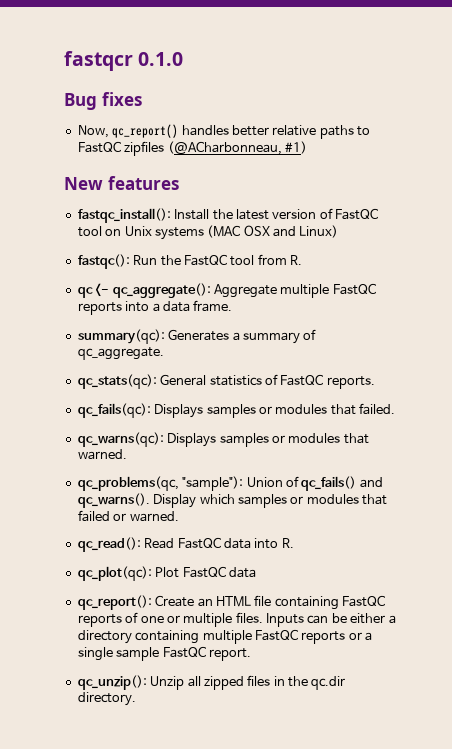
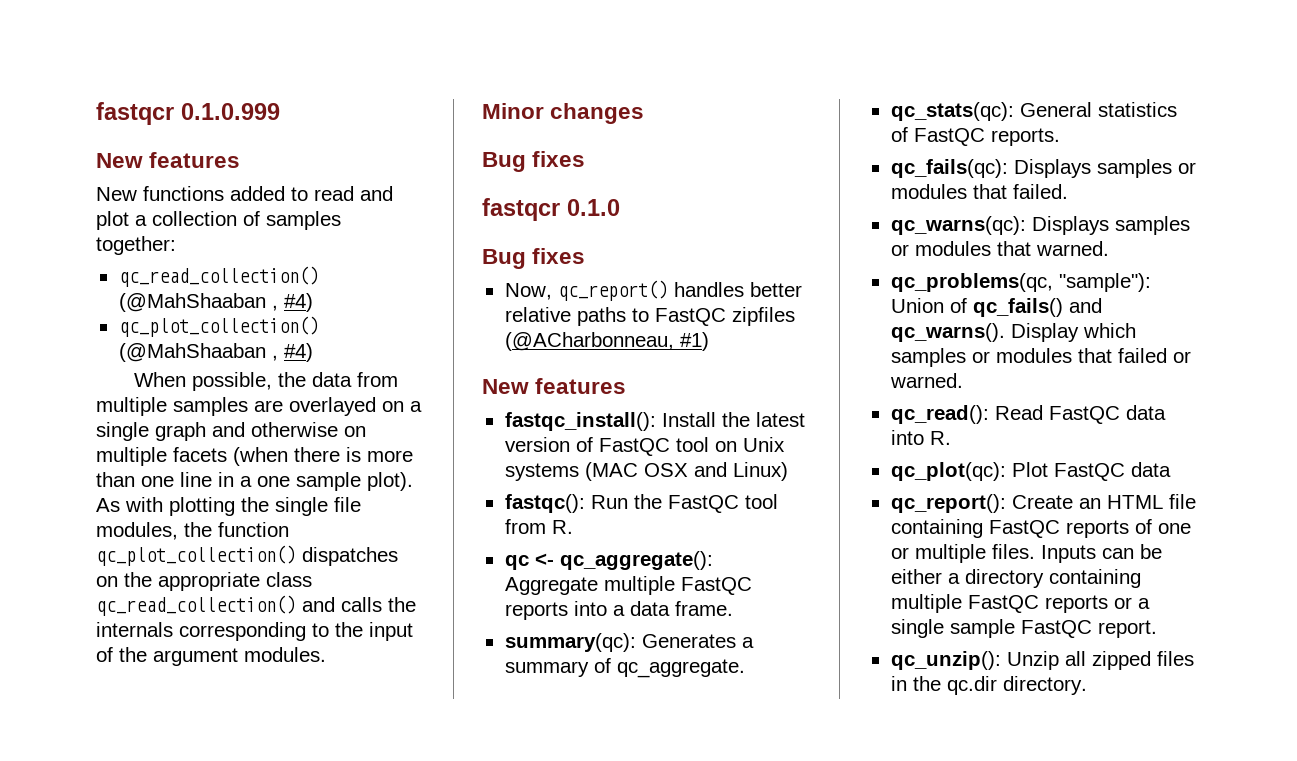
+ fastqcr 0.1.0.999
+ New features
+ New functions added to read and plot a collection of samples together:
+ qc_read_collection() (@MahShaaban , #4)
+ qc_plot_collection() (@MahShaaban , #4)
+ When possible, the data from multiple samples are overlayed on a single graph and otherwise on multiple facets (when there is more than one line in a one sample plot). As with plotting the single file modules, the function qc_plot_collection() dispatches on the appropriate class qc_read_collection() and calls the internals corresponding to the input of the argument modules.
+ Minor changes
+ Bug fixes

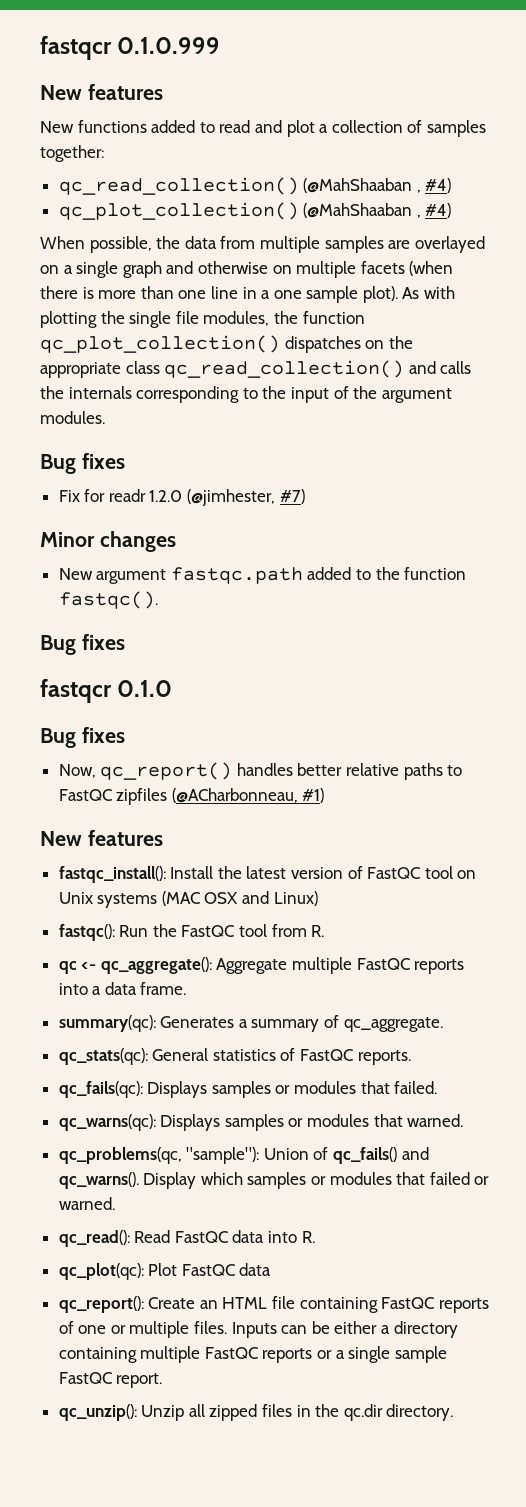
  As with plotting the single file modules, the function qc_plot_collection() dispatches on the appropriate class qc_read_collection() and calls the internals corresponding to the input of the argument modules.
+ Bug fixes
+ Fix for readr 1.2.0 (@jimhester, #7)
  Minor changes
+ New argument fastqc.path added to the function fastqc().

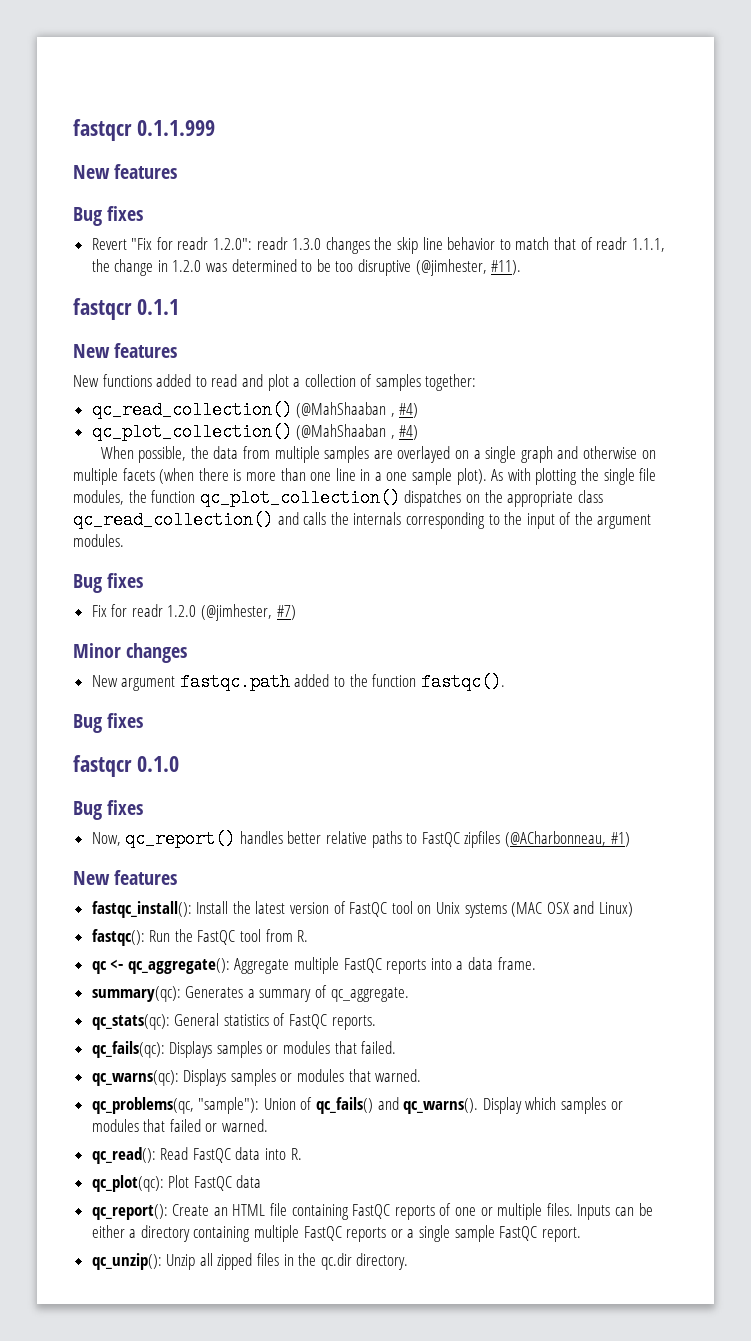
- fastqcr 0.1.0.999
+ fastqcr 0.1.1.999
+ New features
+ Bug fixes
+ Revert "Fix for readr 1.2.0": readr 1.3.0 changes the skip line behavior to match that of readr 1.1.1, the change in 1.2.0 was determined to be too disruptive (@jimhester, #11).
+ fastqcr 0.1.1

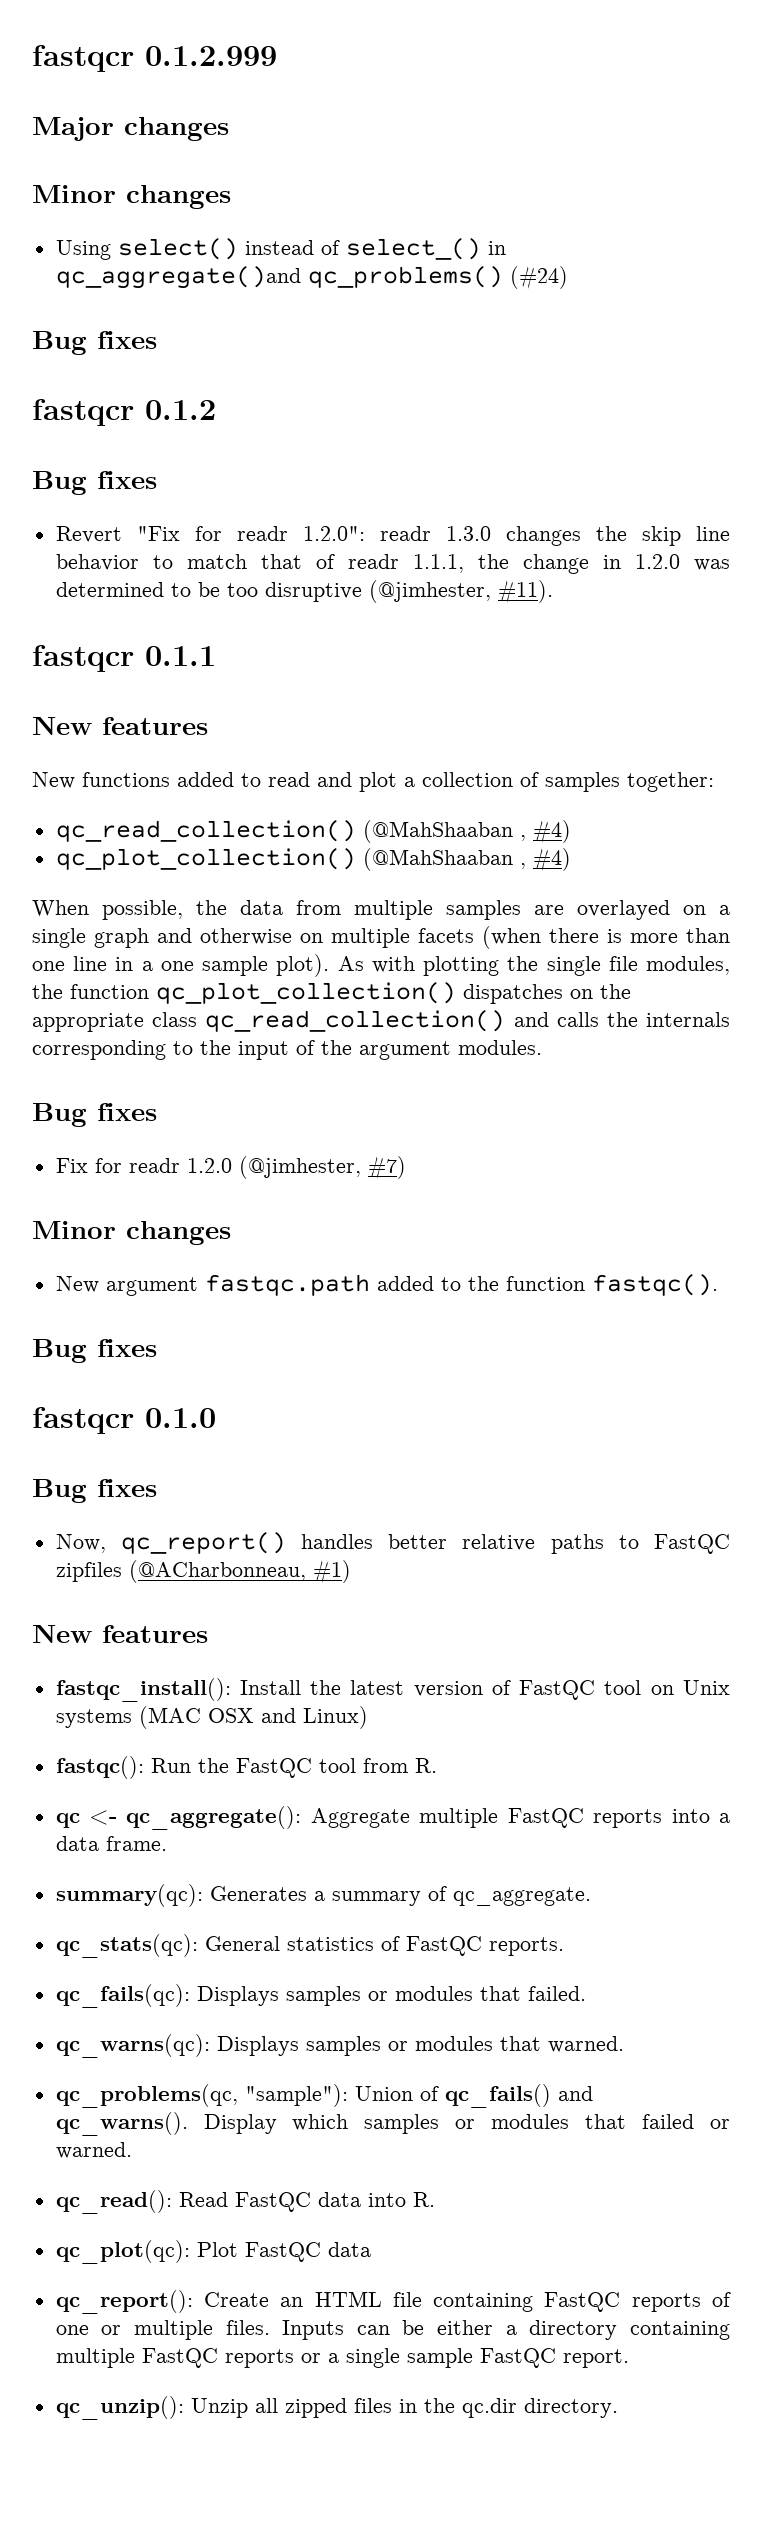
- fastqcr 0.1.1.999
- New features
+ fastqcr 0.1.2.999
+ Major changes
+ Minor changes
+ Using select() instead of select_() in qc_aggregate()and qc_problems() (#24)
+ Bug fixes
+ fastqcr 0.1.2

